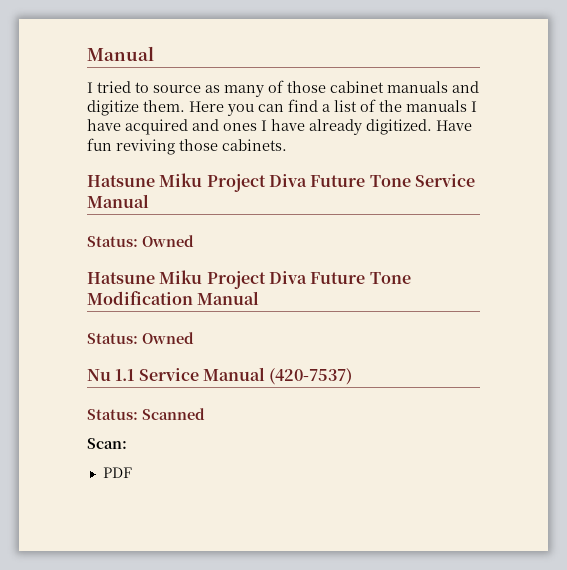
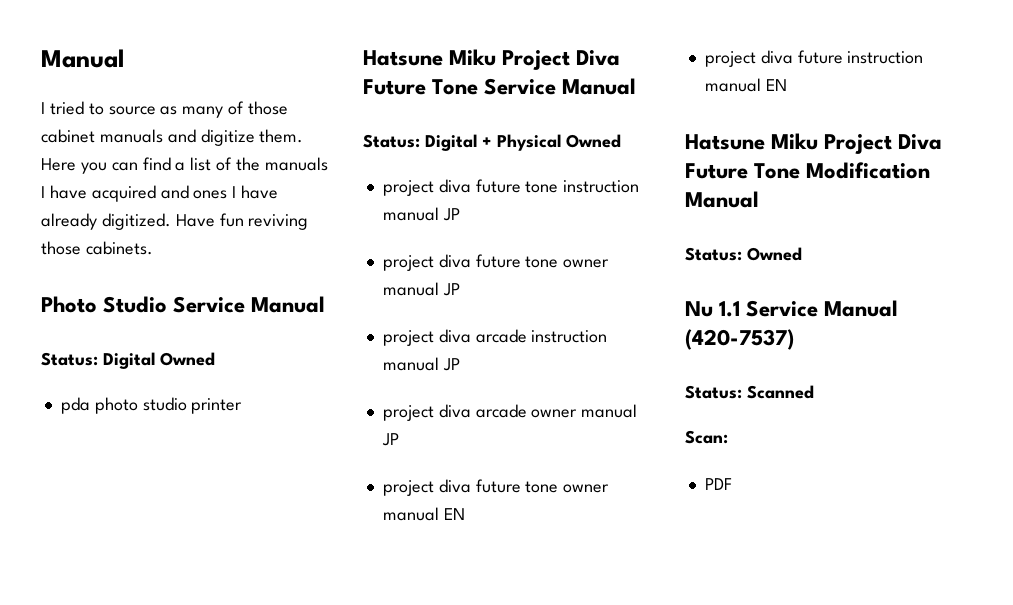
+ Photo Studio Service Manual
+ Status: Digital Owned
+ pda photo studio printer
  Hatsune Miku Project Diva Future Tone Service Manual
- Status: Owned
+ Status: Digital + Physical Owned
+ project diva future tone instruction manual JP
+ project diva future tone owner manual JP
+ project diva arcade instruction manual JP
+ project diva arcade owner manual JP
+ project diva future tone owner manual EN
+ project diva future instruction manual EN

